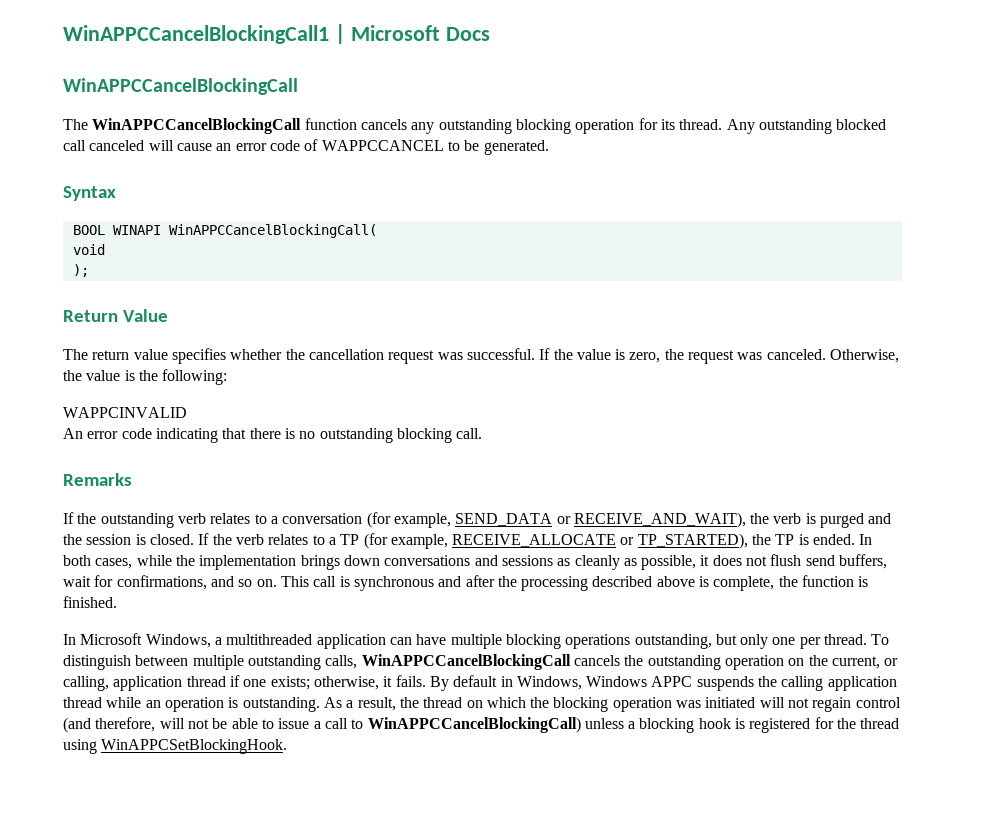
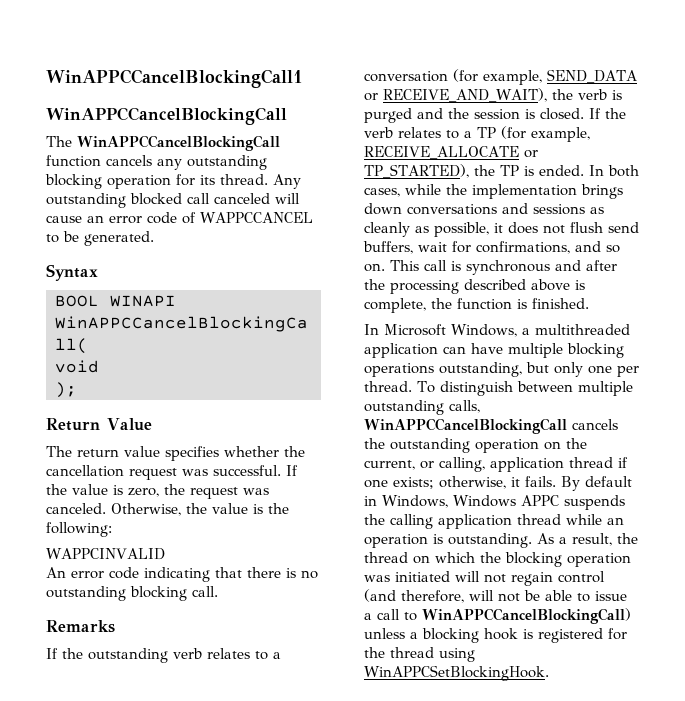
- WinAPPCCancelBlockingCall1 | Microsoft Docs
+ WinAPPCCancelBlockingCall1

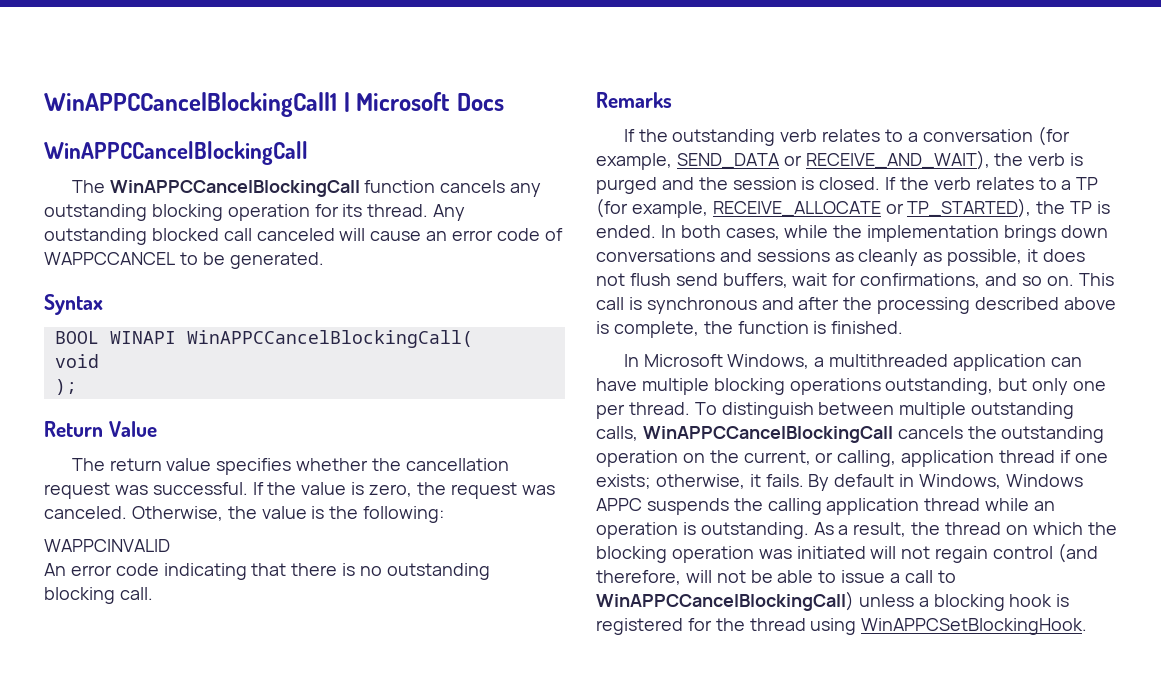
- WinAPPCCancelBlockingCall1
+ WinAPPCCancelBlockingCall1 | Microsoft Docs

